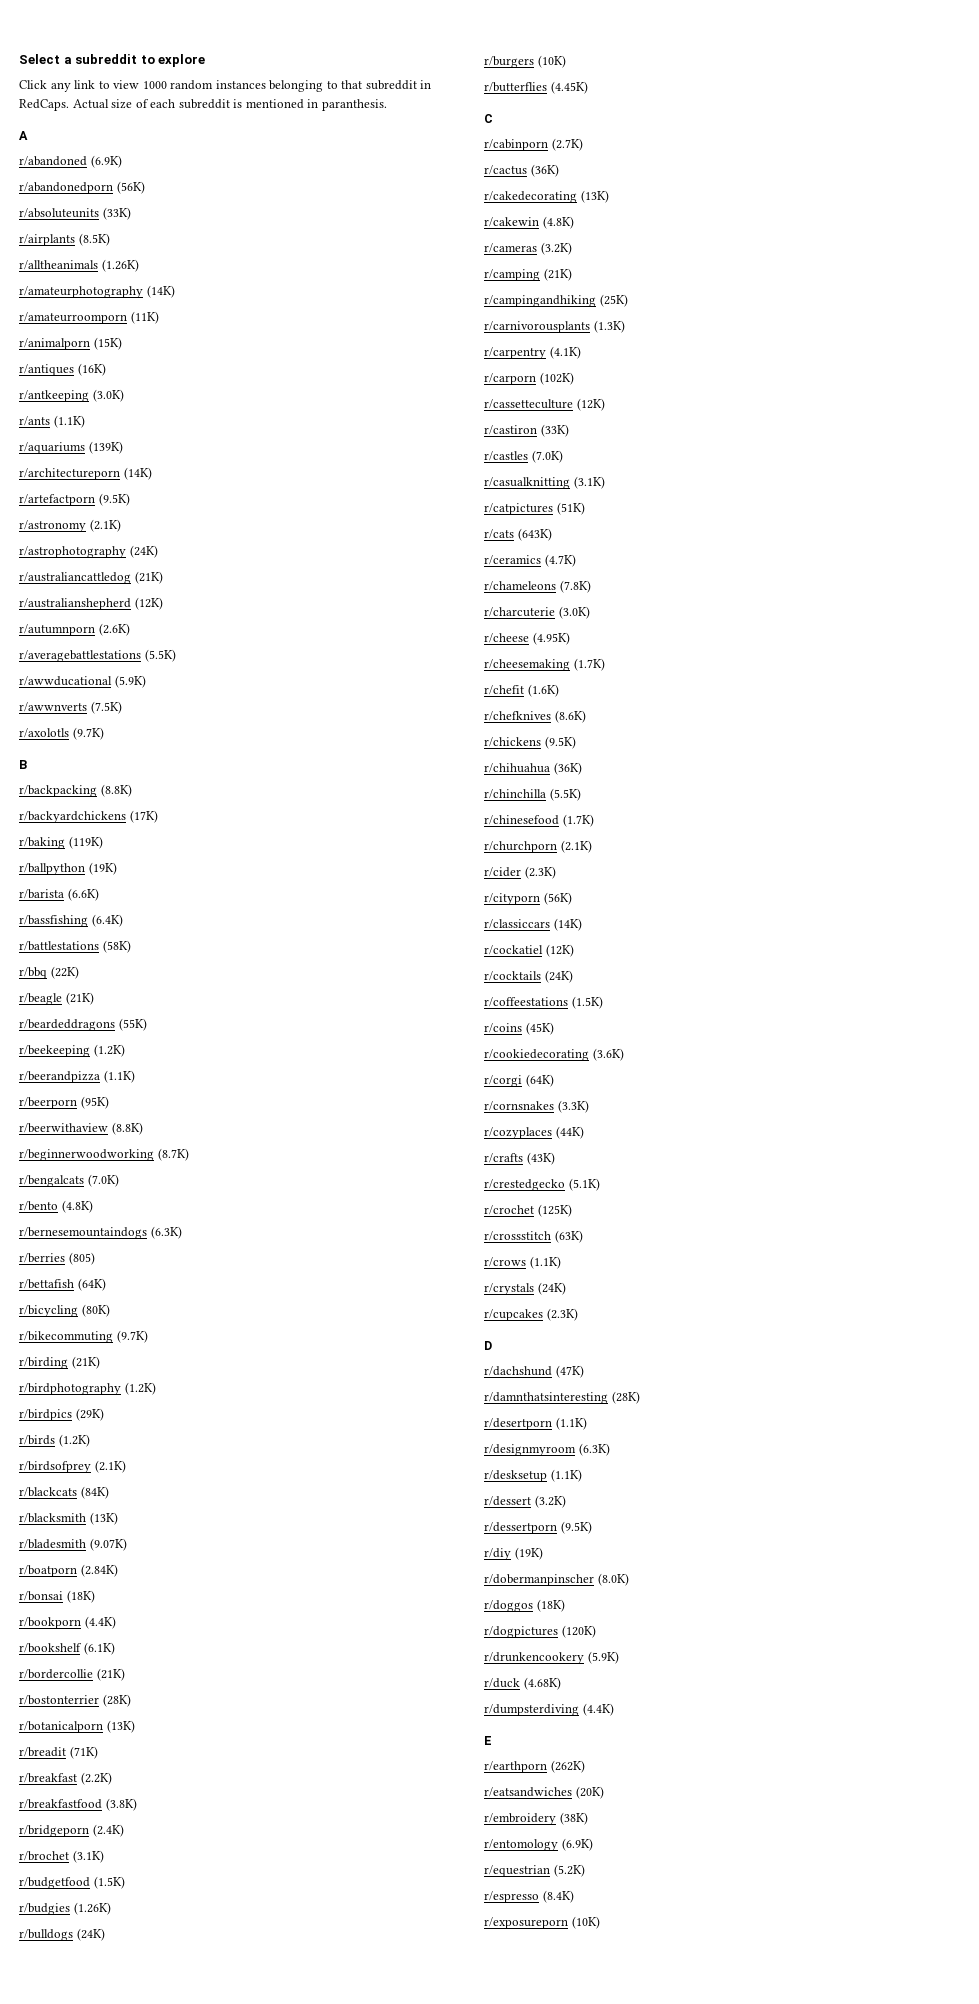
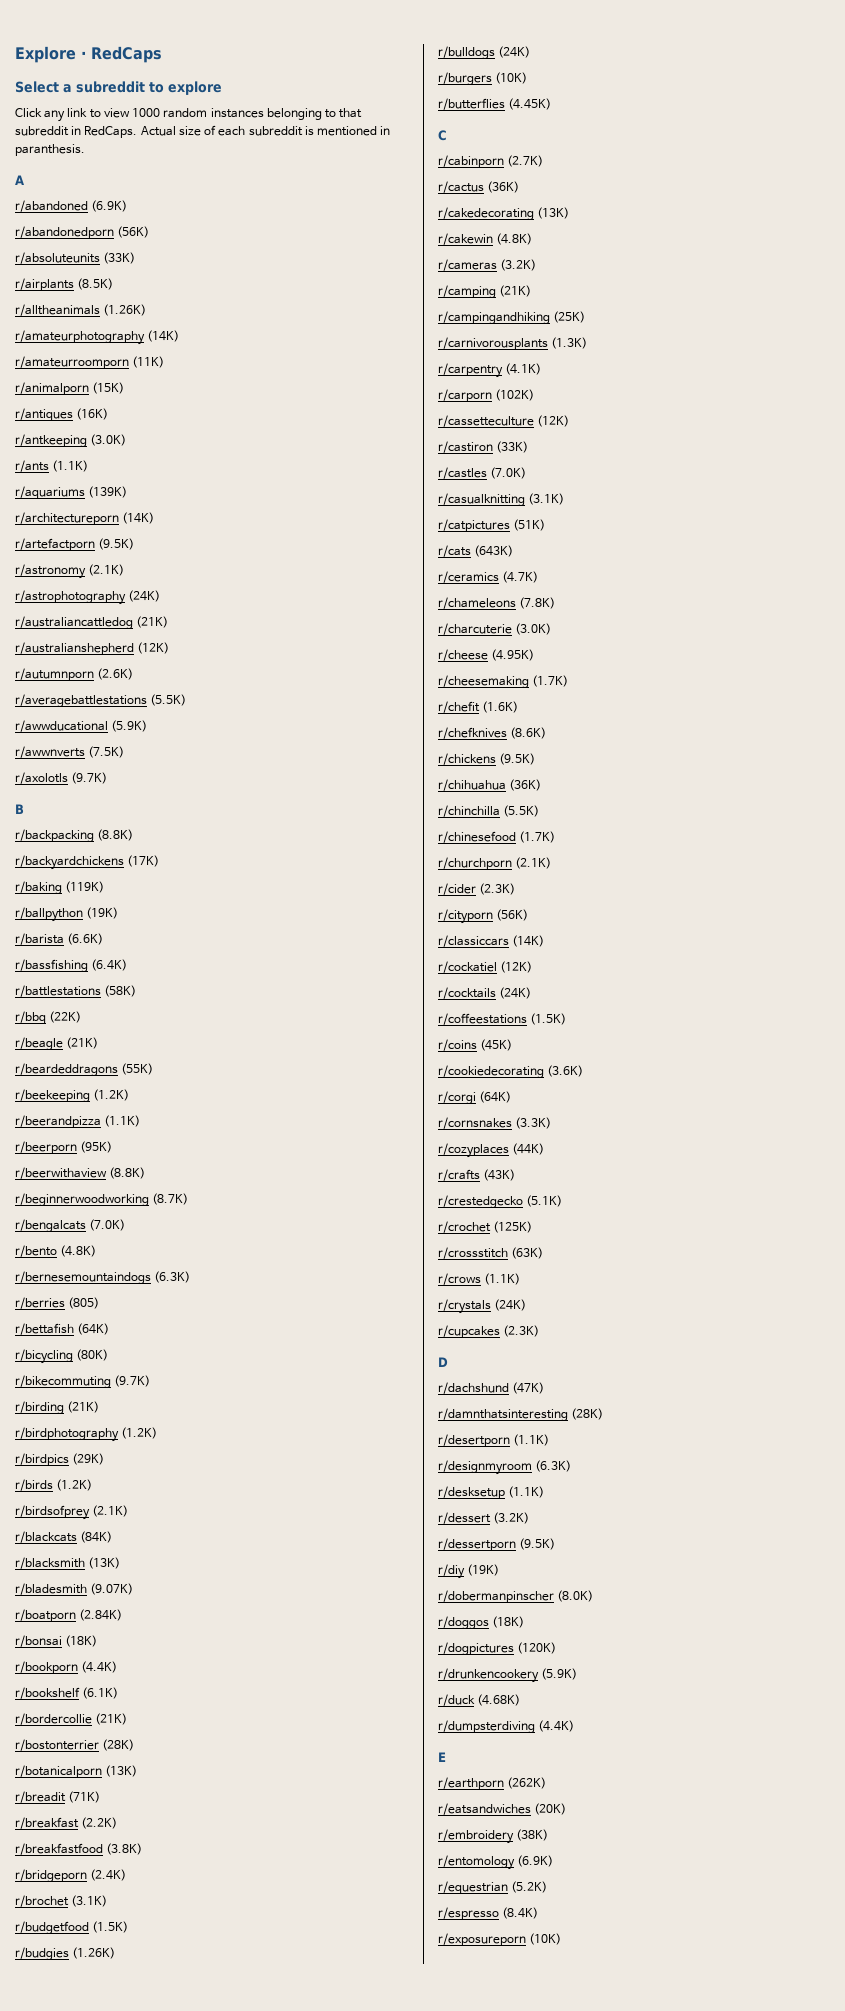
+ Explore · RedCaps

